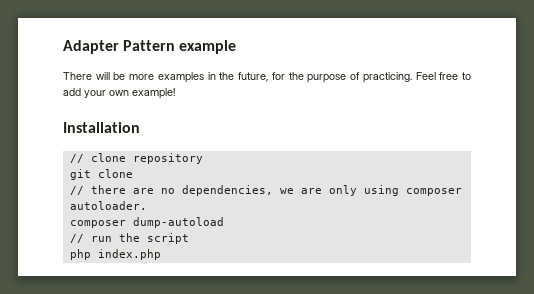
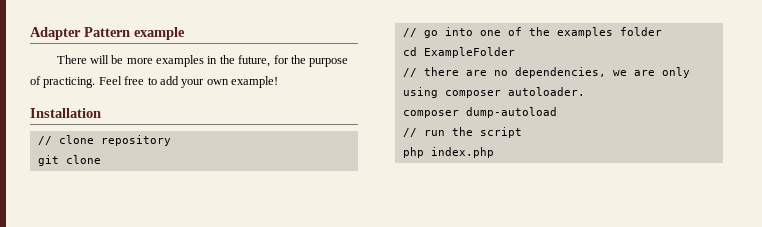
+ // go into one of the examples folder
+ cd ExampleFolder

